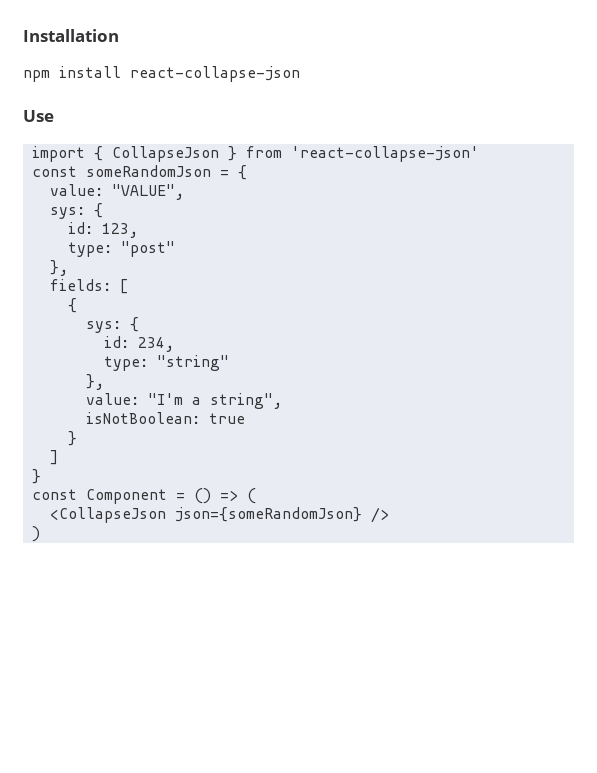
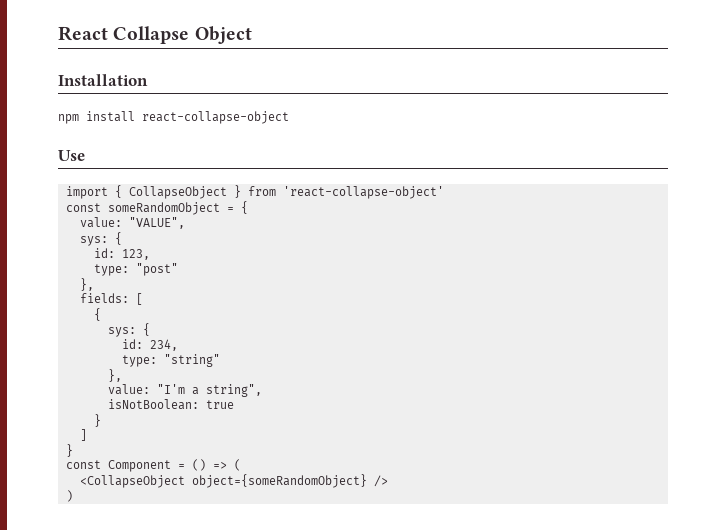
+ React Collapse Object
- npm install react-collapse-json
+ npm install react-collapse-object
- import { CollapseJson } from 'react-collapse-json'
- const someRandomJson = {
+ import { CollapseObject } from 'react-collapse-object'
+ const someRandomObject = {
- <CollapseJson json={someRandomJson} />
+ <CollapseObject object={someRandomObject} />

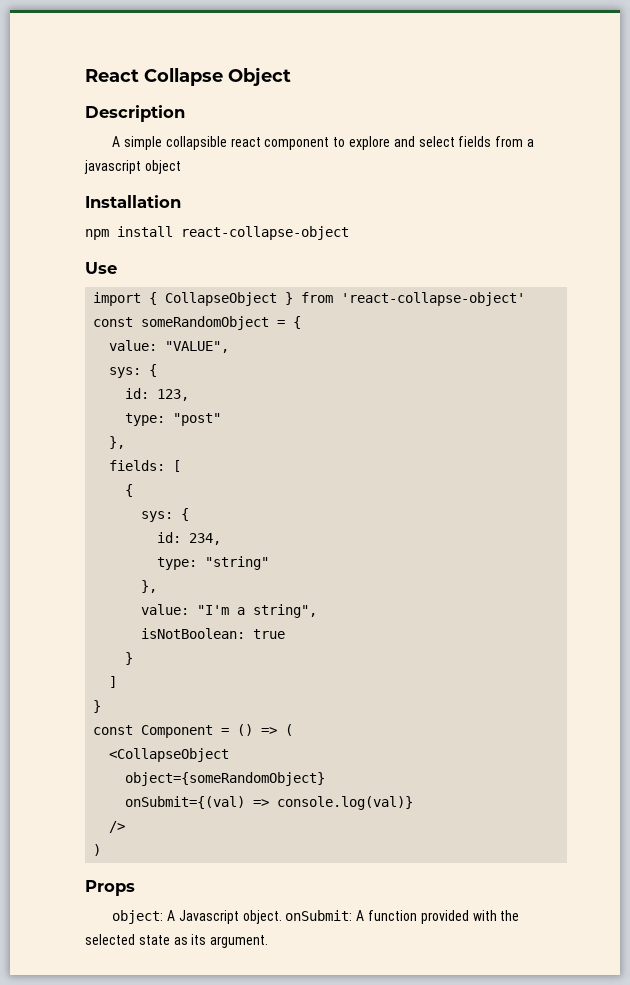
+ Description
+ A simple collapsible react component to explore and select fields from a javascript object
- <CollapseObject object={someRandomObject} />
+ <CollapseObject
+ object={someRandomObject}
+ onSubmit={(val) => console.log(val)}
+ />
+ Props
+ object: A Javascript object. onSubmit: A function provided with the selected state as its argument.

